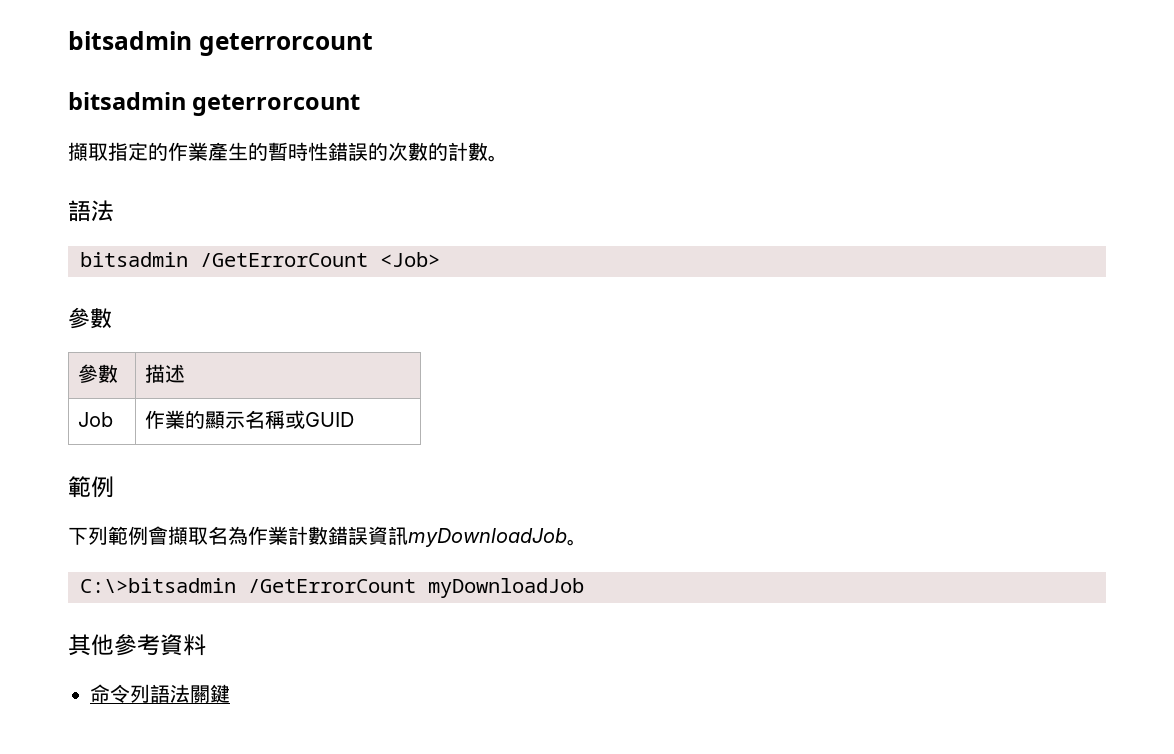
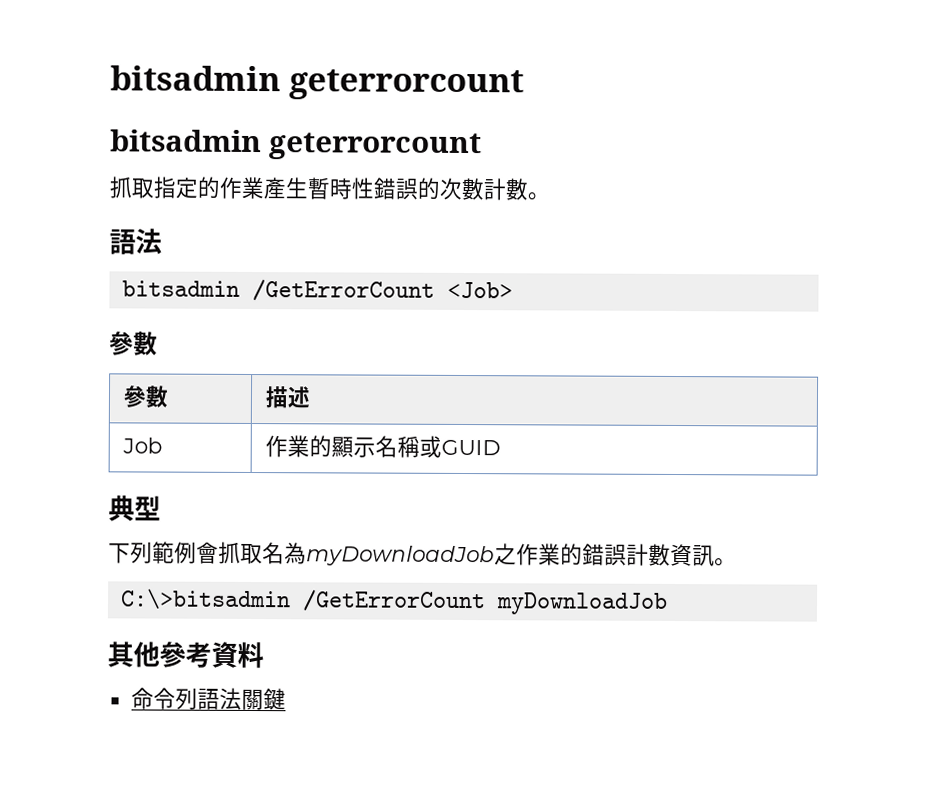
- 擷取指定的作業產生的暫時性錯誤的次數的計數。
+ 抓取指定的作業產生暫時性錯誤的次數計數。
  Job | 作業的顯示名稱或GUID
- 範例
+ 典型
- 下列範例會擷取名為作業計數錯誤資訊myDownloadJob。
+ 下列範例會抓取名為myDownloadJob之作業的錯誤計數資訊。

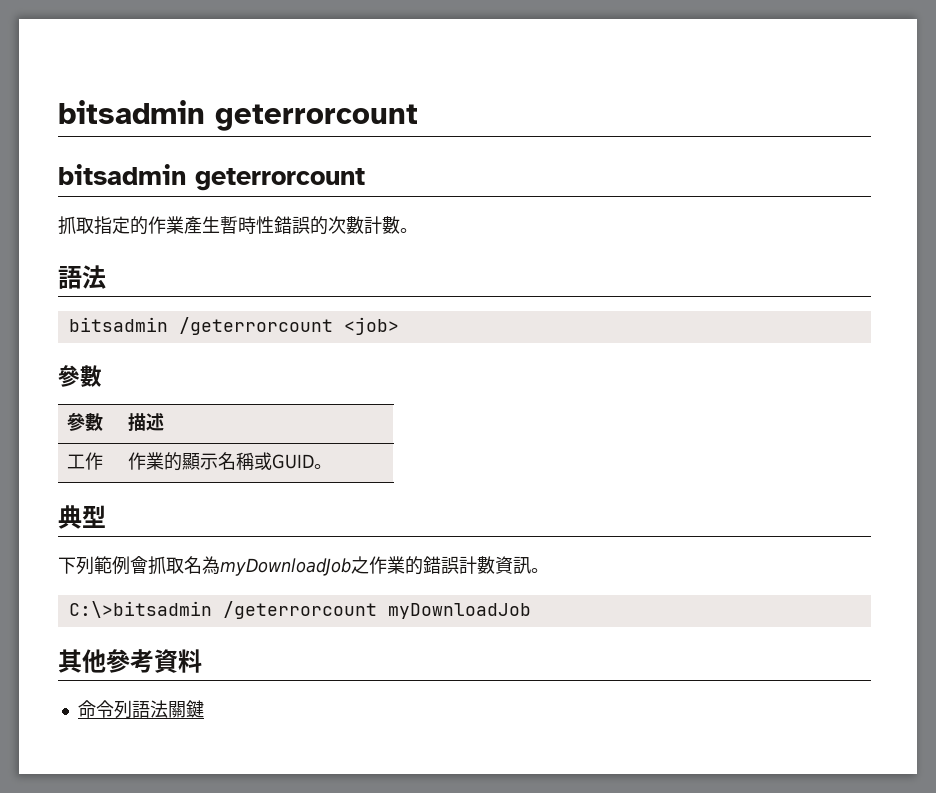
- bitsadmin /GetErrorCount <Job>
+ bitsadmin /geterrorcount <job>
- Job | 作業的顯示名稱或GUID
+ 工作 | 作業的顯示名稱或GUID。
- C:\>bitsadmin /GetErrorCount myDownloadJob
+ C:\>bitsadmin /geterrorcount myDownloadJob

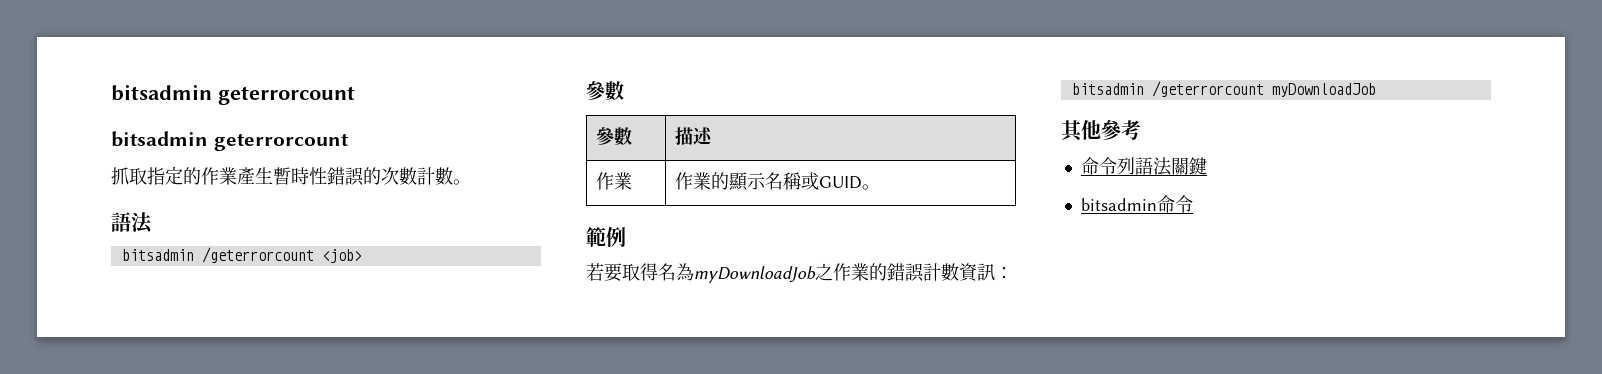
- 工作 | 作業的顯示名稱或GUID。
+ 作業 | 作業的顯示名稱或GUID。
- 典型
- 下列範例會抓取名為myDownloadJob之作業的錯誤計數資訊。
- C:\>bitsadmin /geterrorcount myDownloadJob
+ 範例
+ 若要取得名為myDownloadJob之作業的錯誤計數資訊：
+ bitsadmin /geterrorcount myDownloadJob
- 其他參考資料
+ 其他參考
+ bitsadmin命令

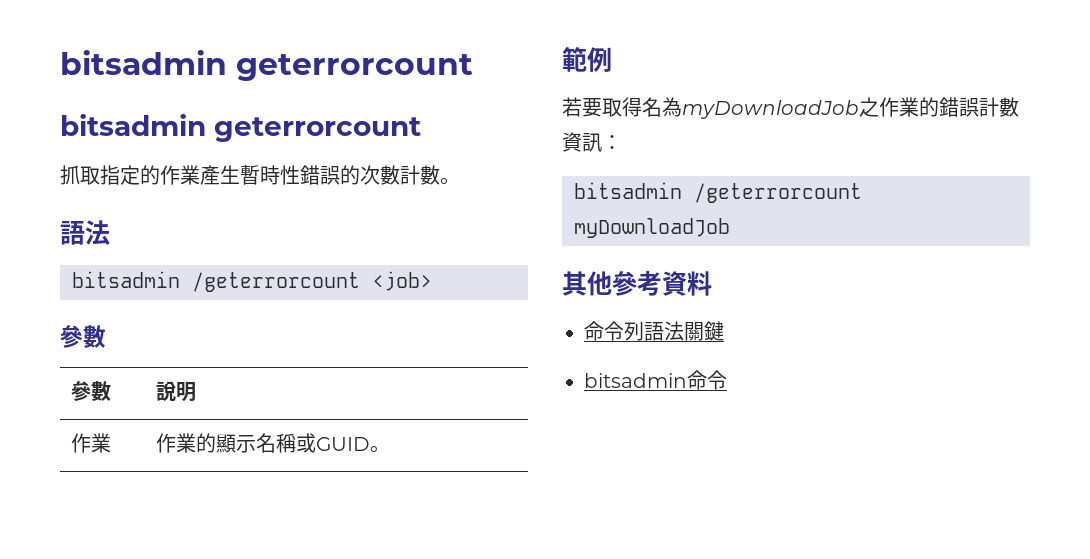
- 參數 | 描述
+ 參數 | 說明
- 其他參考
+ 其他參考資料

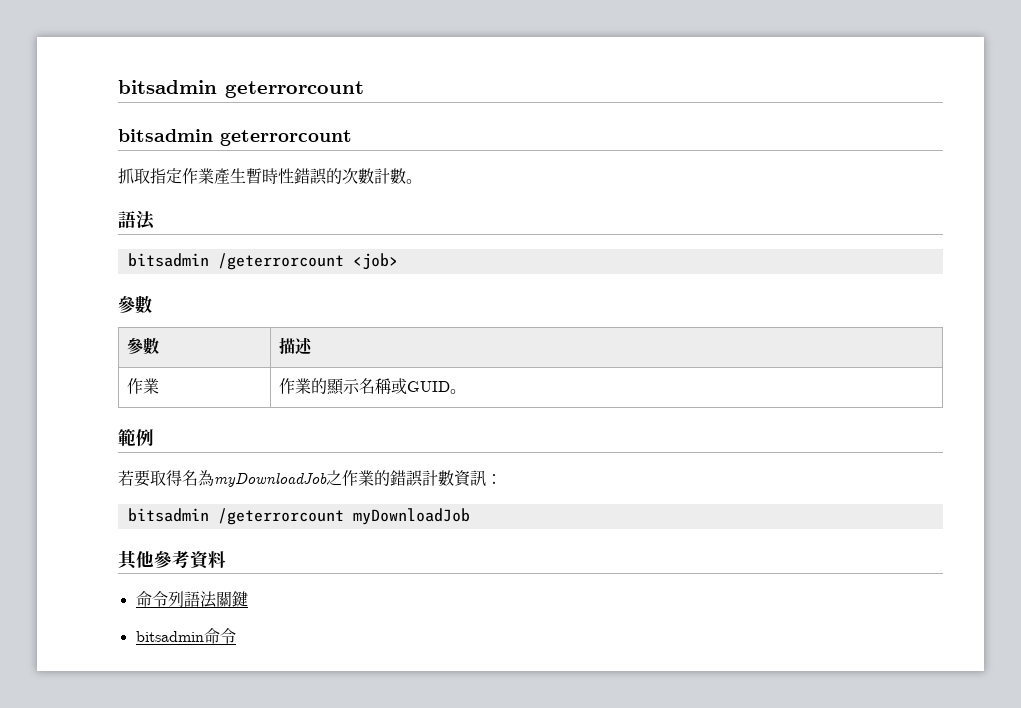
- 抓取指定的作業產生暫時性錯誤的次數計數。
+ 抓取指定作業產生暫時性錯誤的次數計數。
- 參數 | 說明
+ 參數 | 描述

